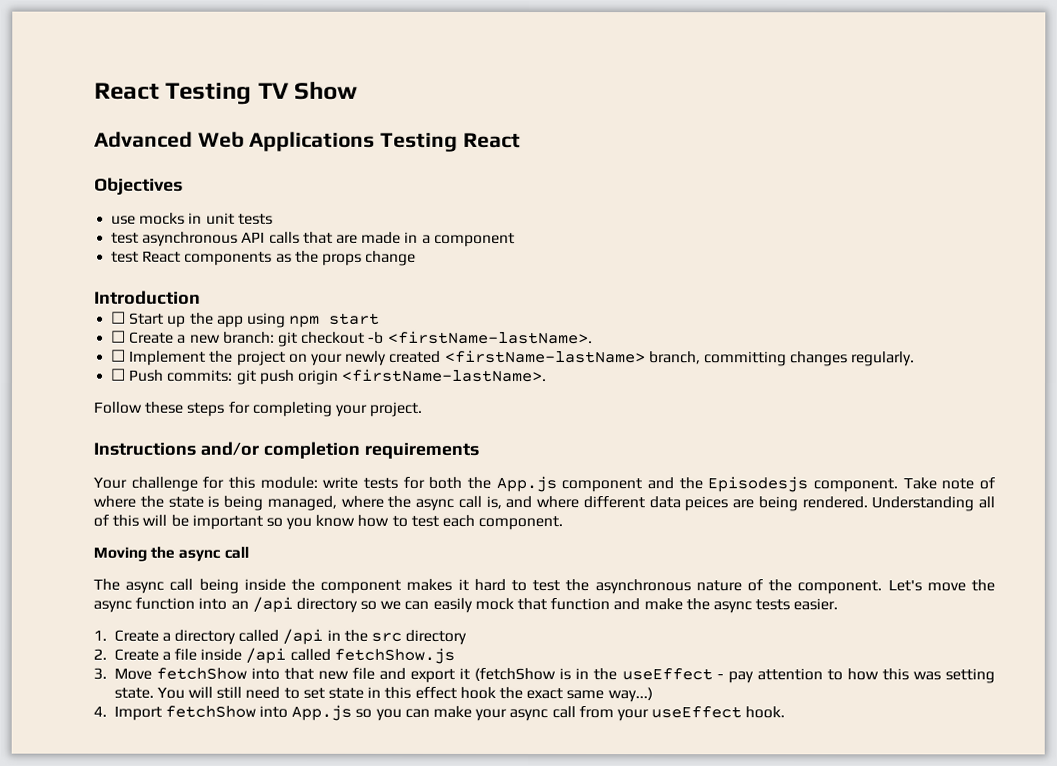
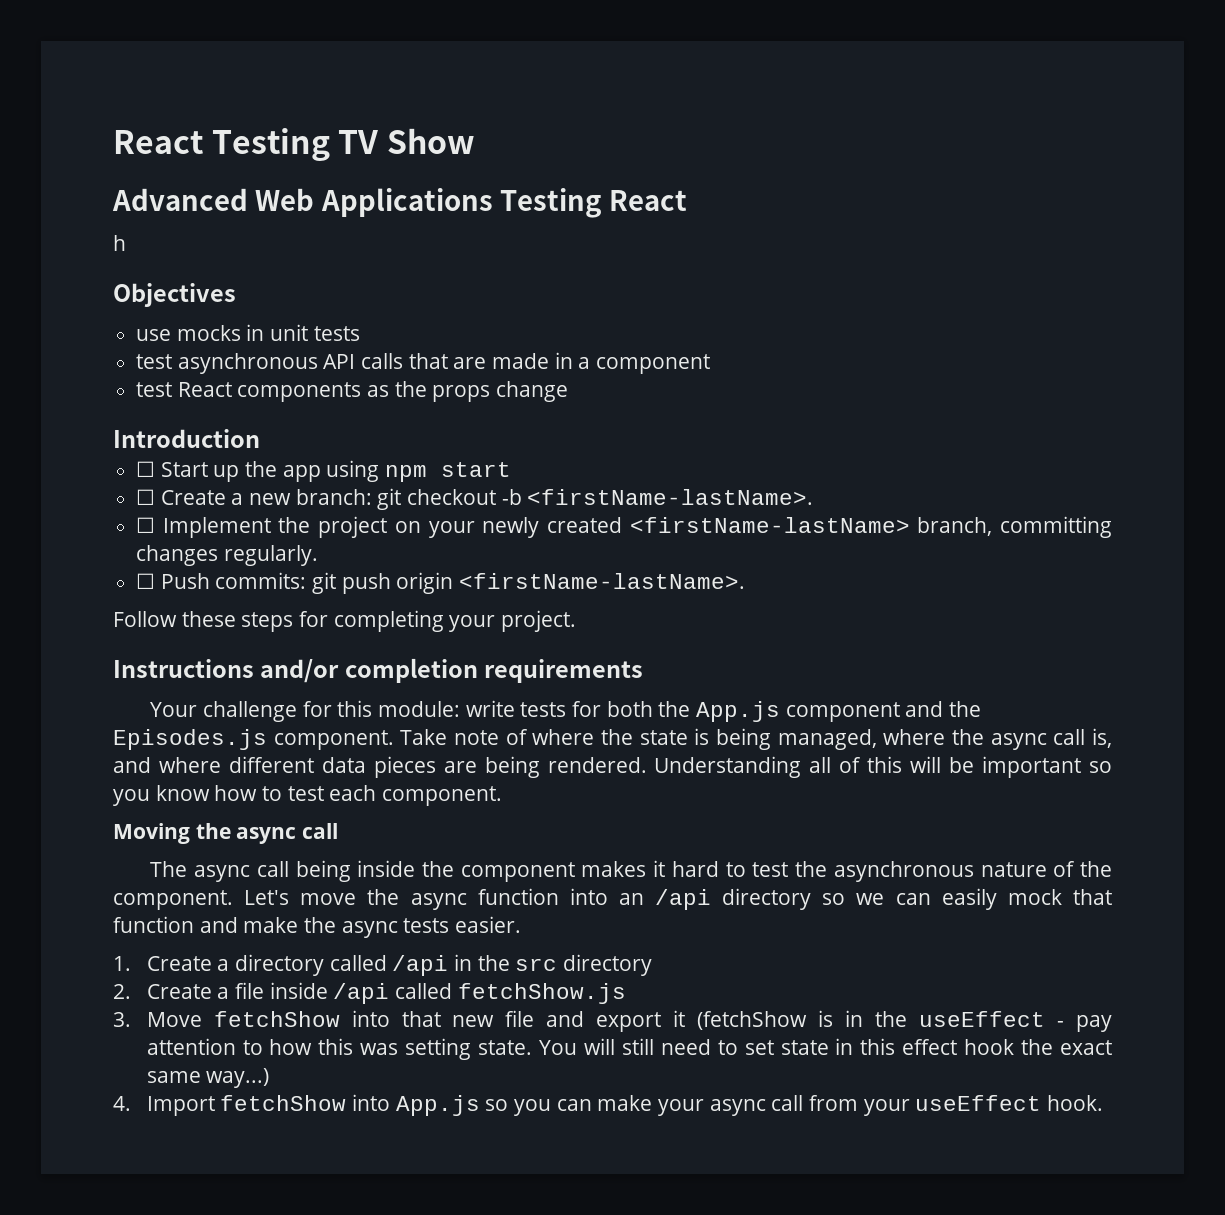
+ h
- Your challenge for this module: write tests for both the App.js component and the Episodesjs component.
+ Your challenge for this module: write tests for both the App.js component and the Episodes.js component.
- Take note of where the state is being managed, where the async call is, and where different data peices are being rendered.
+ Take note of where the state is being managed, where the async call is, and where different data pieces are being rendered.

